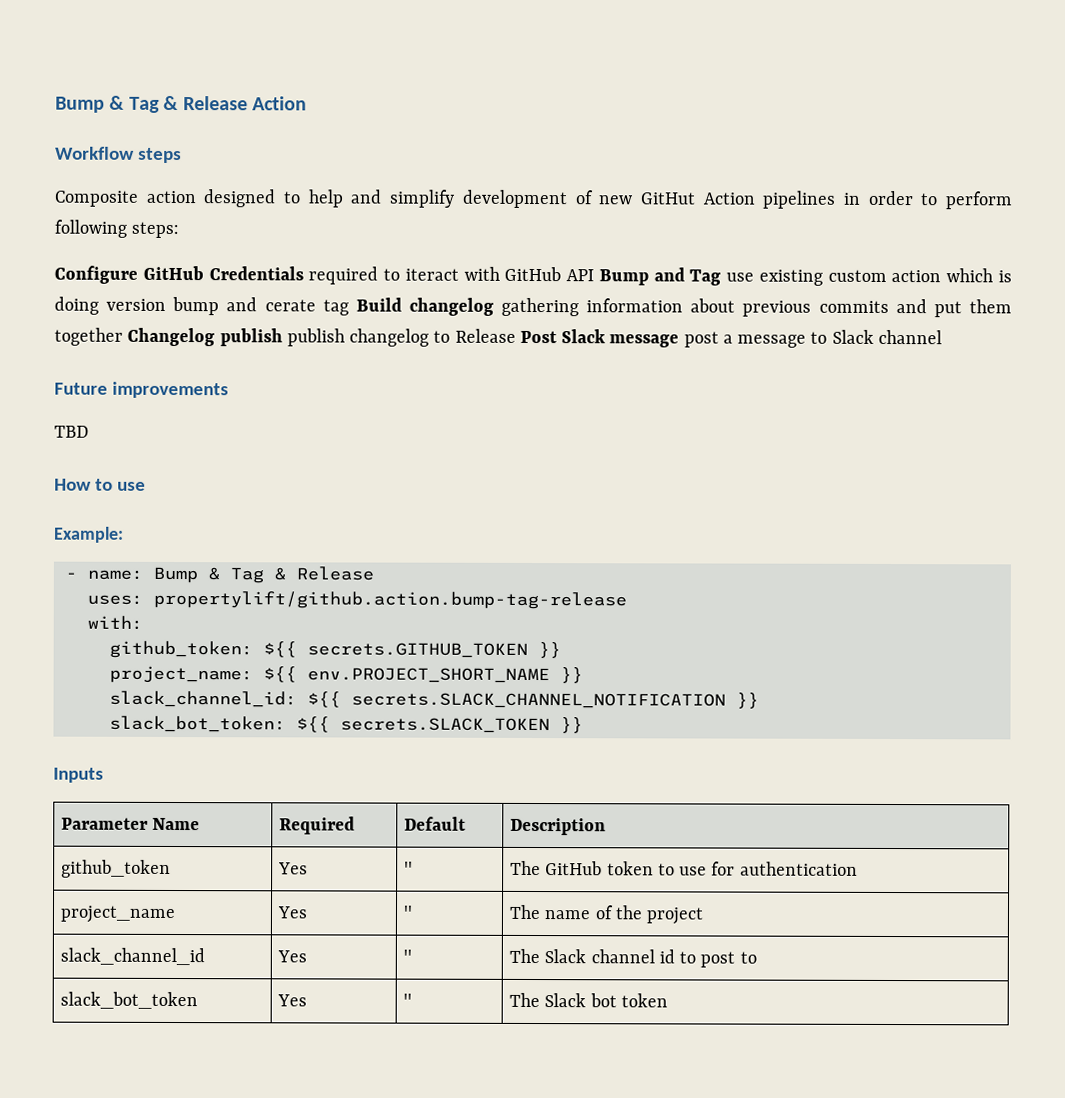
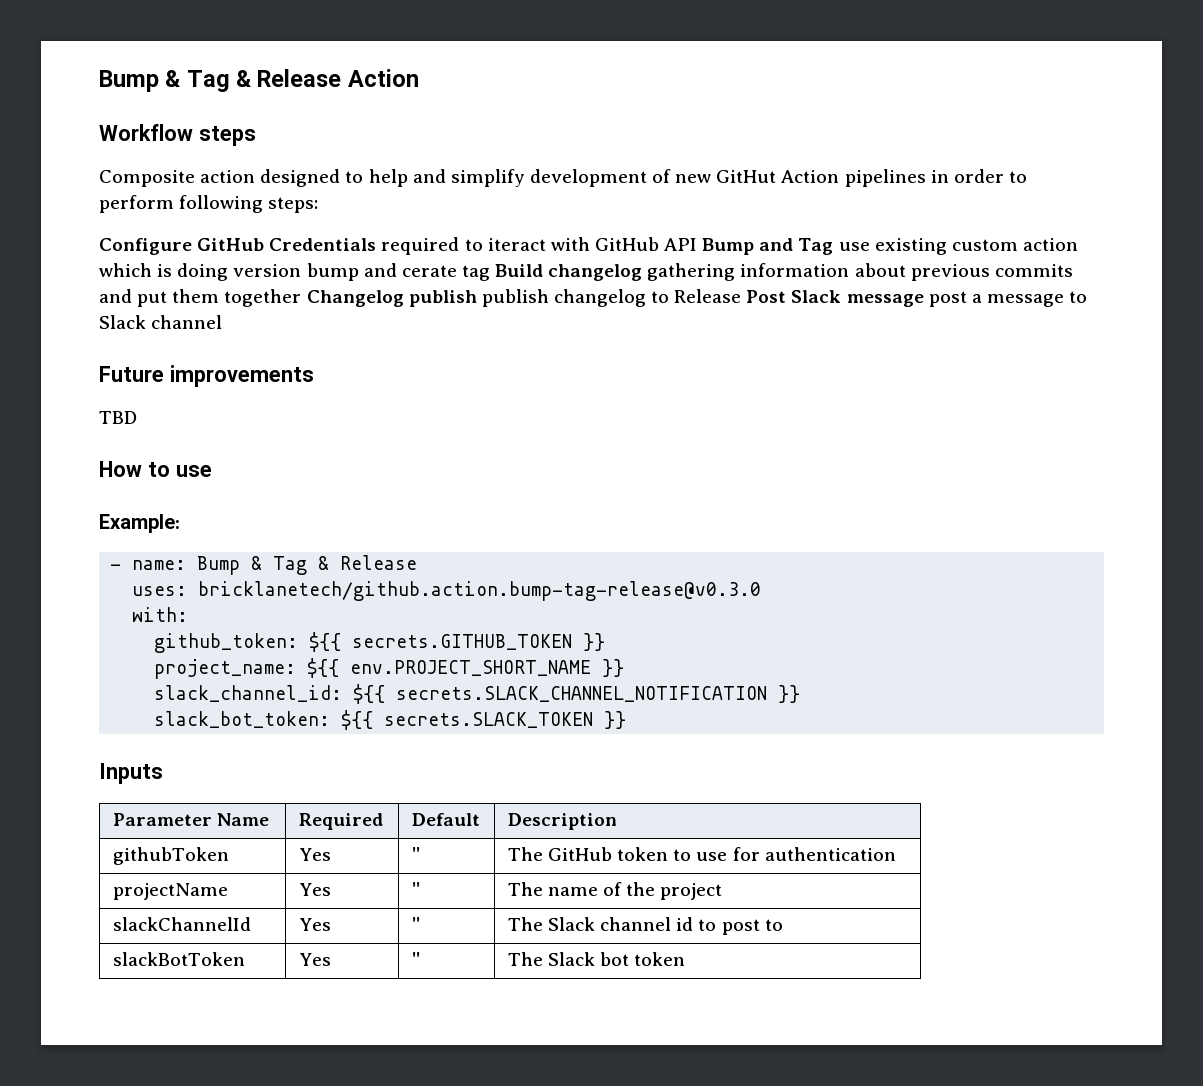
- uses: propertylift/github.action.bump-tag-release
+ uses: bricklanetech/github.action.bump-tag-release@v0.3.0
- github_token | Yes | '' | The GitHub token to use for authentication
+ githubToken | Yes | '' | The GitHub token to use for authentication
- project_name | Yes | '' | The name of the project
+ projectName | Yes | '' | The name of the project
- slack_channel_id | Yes | '' | The Slack channel id to post to
+ slackChannelId | Yes | '' | The Slack channel id to post to
- slack_bot_token | Yes | '' | The Slack bot token
+ slackBotToken | Yes | '' | The Slack bot token

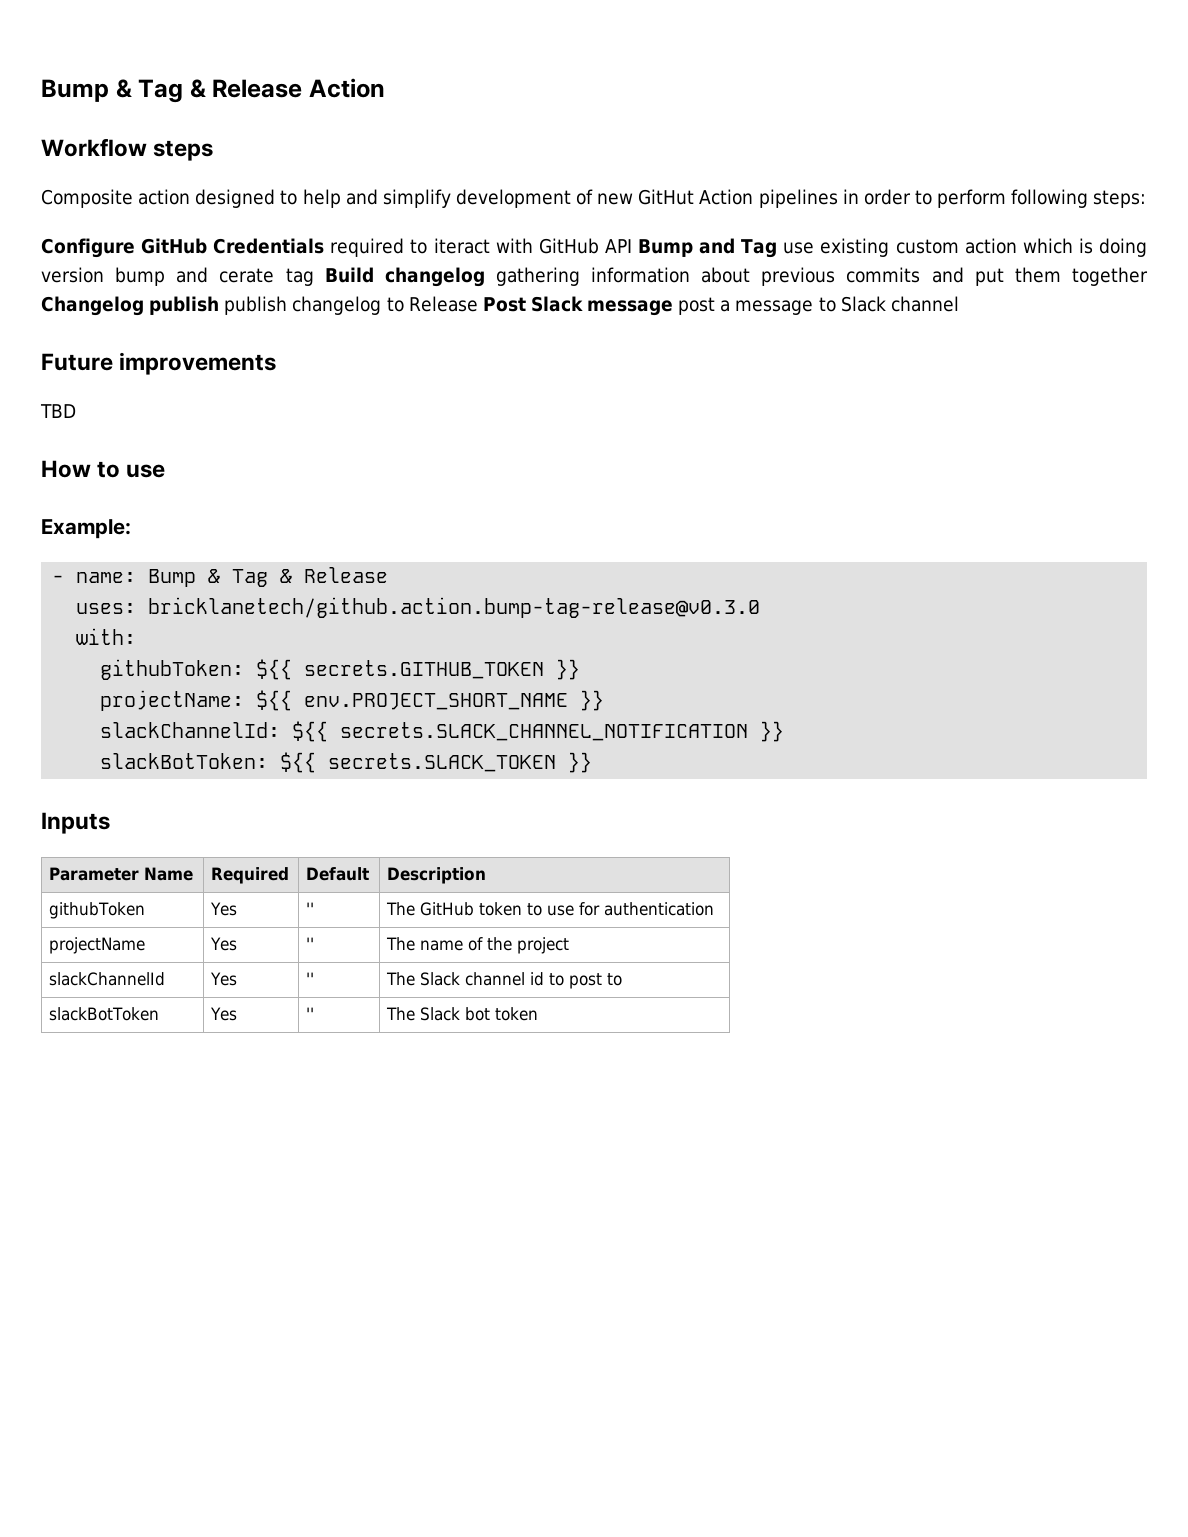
- github_token: ${{ secrets.GITHUB_TOKEN }}
+ githubToken: ${{ secrets.GITHUB_TOKEN }}
- project_name: ${{ env.PROJECT_SHORT_NAME }}
+ projectName: ${{ env.PROJECT_SHORT_NAME }}
- slack_channel_id: ${{ secrets.SLACK_CHANNEL_NOTIFICATION }}
+ slackChannelId: ${{ secrets.SLACK_CHANNEL_NOTIFICATION }}
- slack_bot_token: ${{ secrets.SLACK_TOKEN }}
+ slackBotToken: ${{ secrets.SLACK_TOKEN }}

